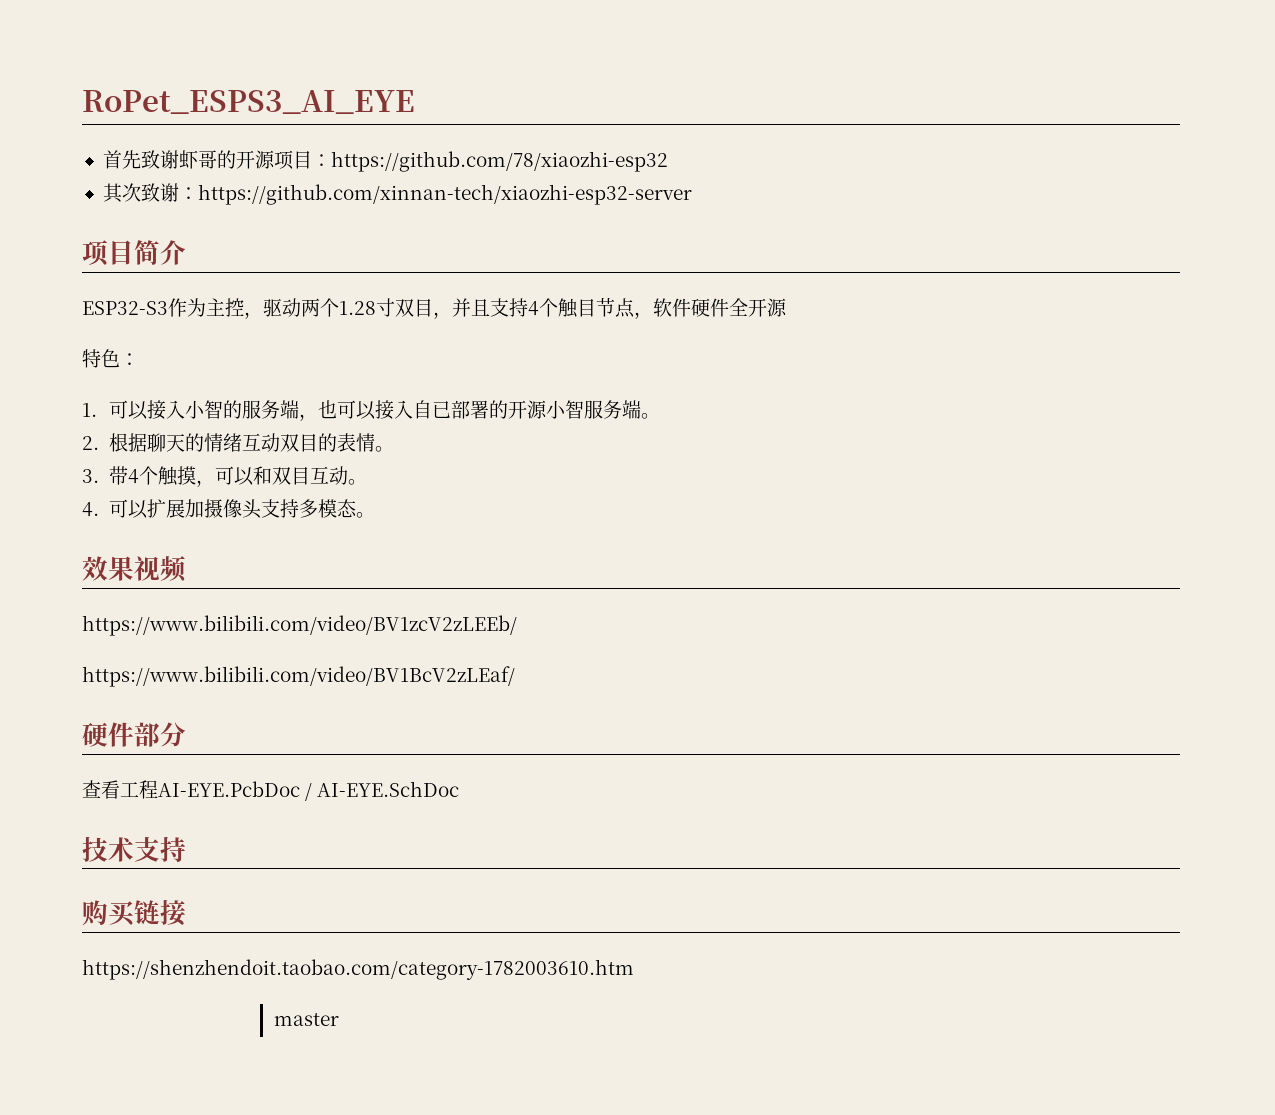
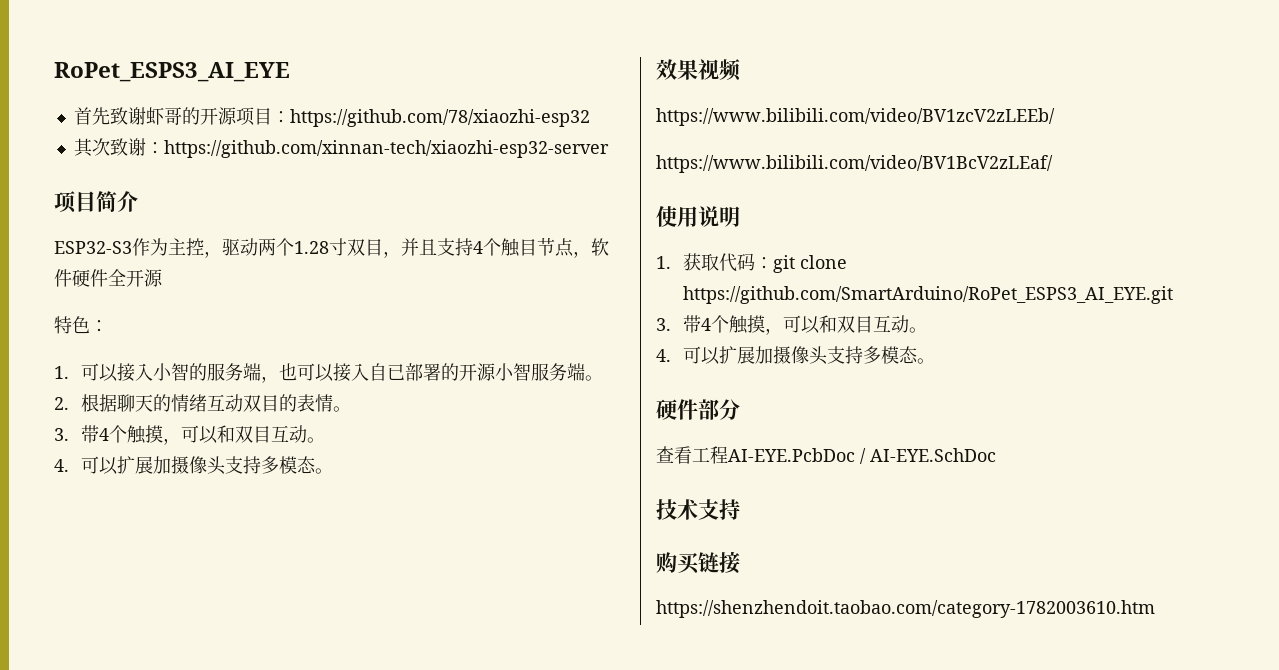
+ 使用说明
+ 1.获取代码：git clone https://github.com/SmartArduino/RoPet_ESPS3_AI_EYE.git
+ 3.带4个触摸，可以和双目互动。
+ 4.可以扩展加摄像头支持多模态。
- master

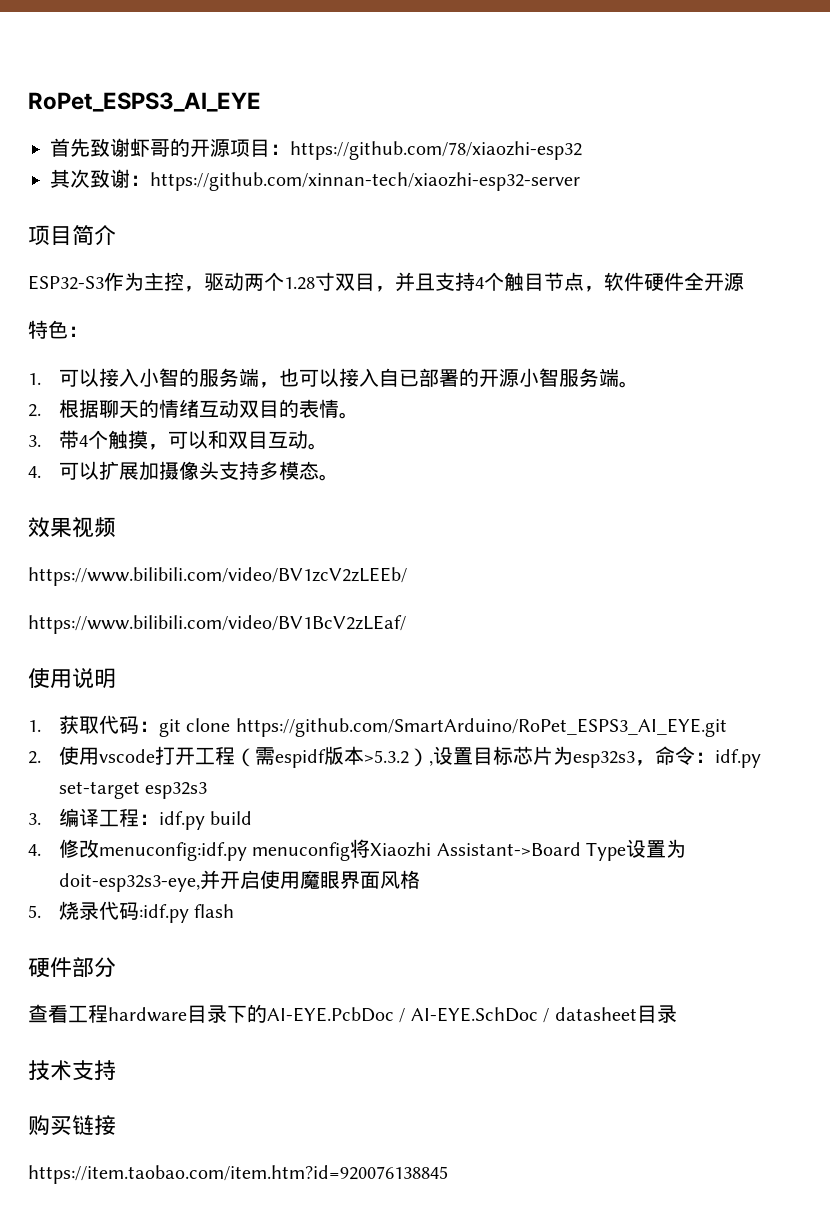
  1.获取代码：git clone https://github.com/SmartArduino/RoPet_ESPS3_AI_EYE.git
- 3.带4个触摸，可以和双目互动。
- 4.可以扩展加摄像头支持多模态。
+ 2.使用vscode打开工程（需espidf版本>5.3.2）,设置目标芯片为esp32s3，命令：idf.py set-target esp32s3
+ 3.编译工程：idf.py build
+ 4.修改menuconfig:idf.py menuconfig将Xiaozhi Assistant->Board Type设置为doit-esp32s3-eye,并开启使用魔眼界面风格
+ 5.烧录代码:idf.py flash
- 查看工程AI-EYE.PcbDoc / AI-EYE.SchDoc
+ 查看工程hardware目录下的AI-EYE.PcbDoc / AI-EYE.SchDoc / datasheet目录
- https://shenzhendoit.taobao.com/category-1782003610.htm
+ https://item.taobao.com/item.htm?id=920076138845

